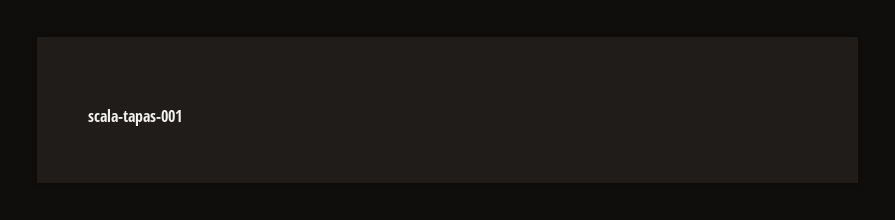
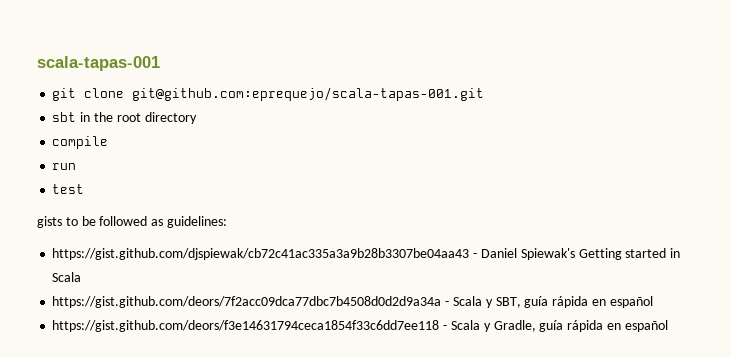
+ git clone git@github.com:eprequejo/scala-tapas-001.git
+ sbt in the root directory
+ compile
+ run
+ test
+ gists to be followed as guidelines:
+ https://gist.github.com/djspiewak/cb72c41ac335a3a9b28b3307be04aa43 - Daniel Spiewak's Getting started in Scala
+ https://gist.github.com/deors/7f2acc09dca77dbc7b4508d0d2d9a34a - Scala y SBT, guía rápida en español
+ https://gist.github.com/deors/f3e14631794ceca1854f33c6dd7ee118 - Scala y Gradle, guía rápida en español

